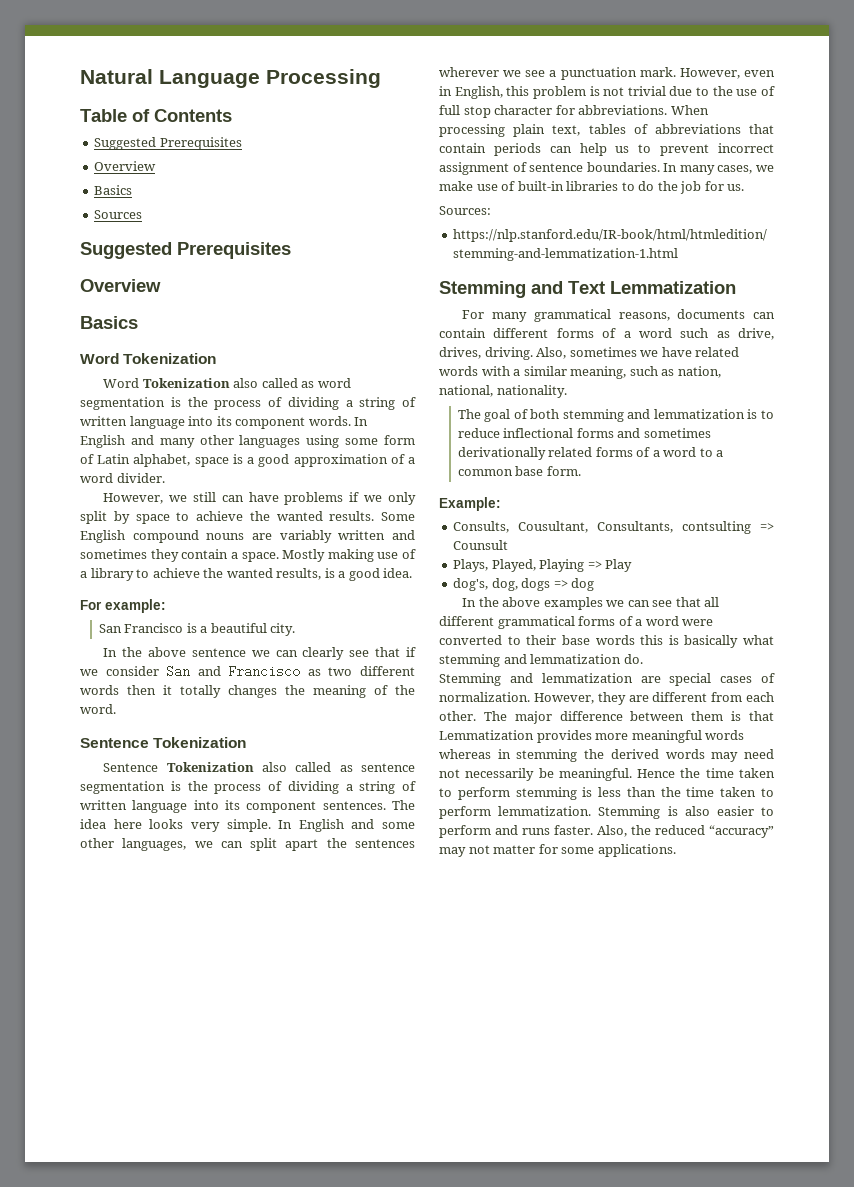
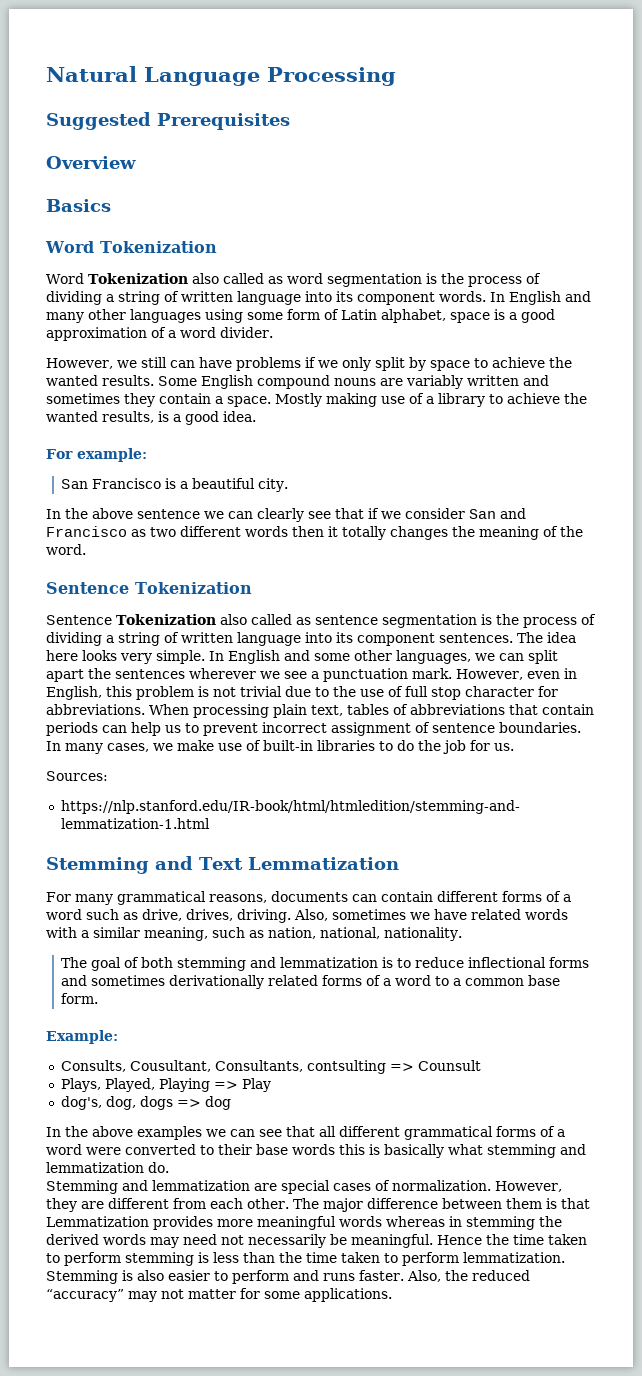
- Table of Contents
- Suggested Prerequisites
- Overview
- Basics
- Sources

